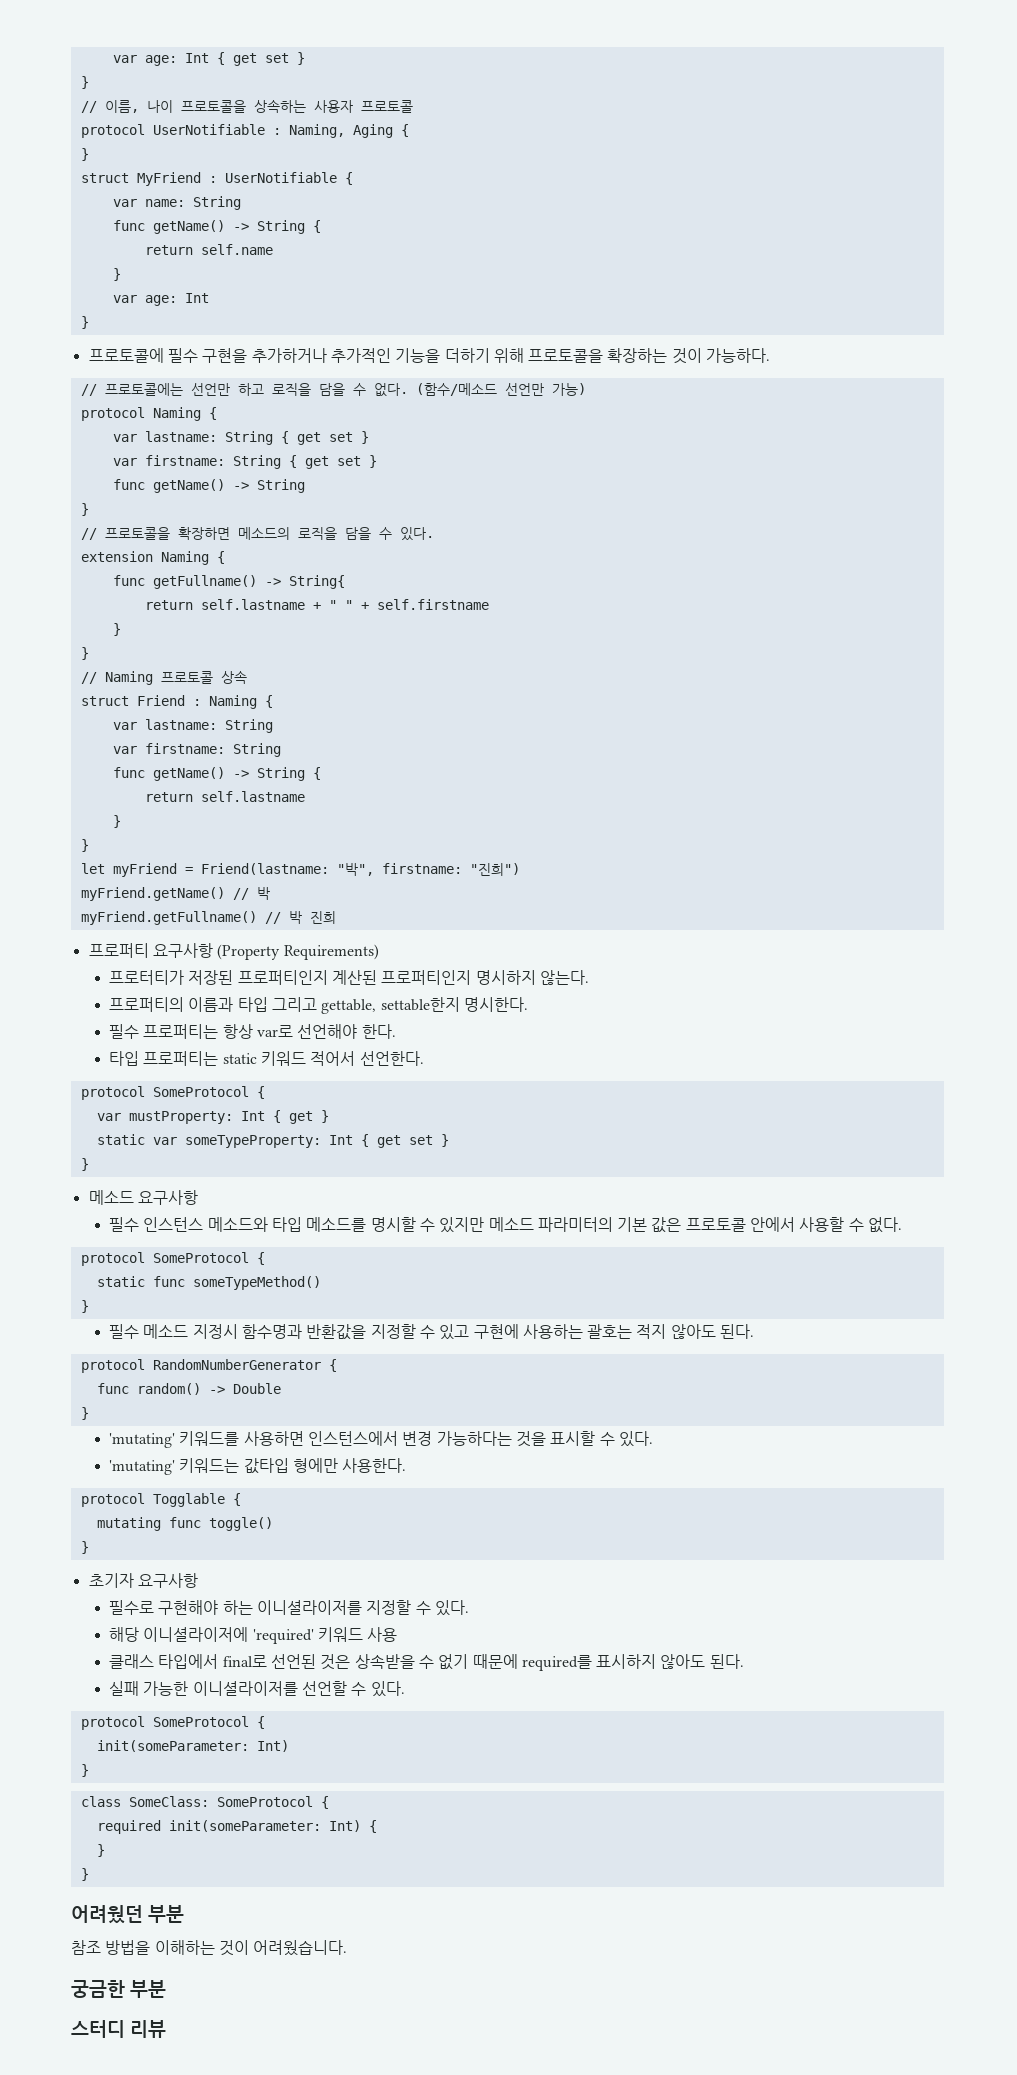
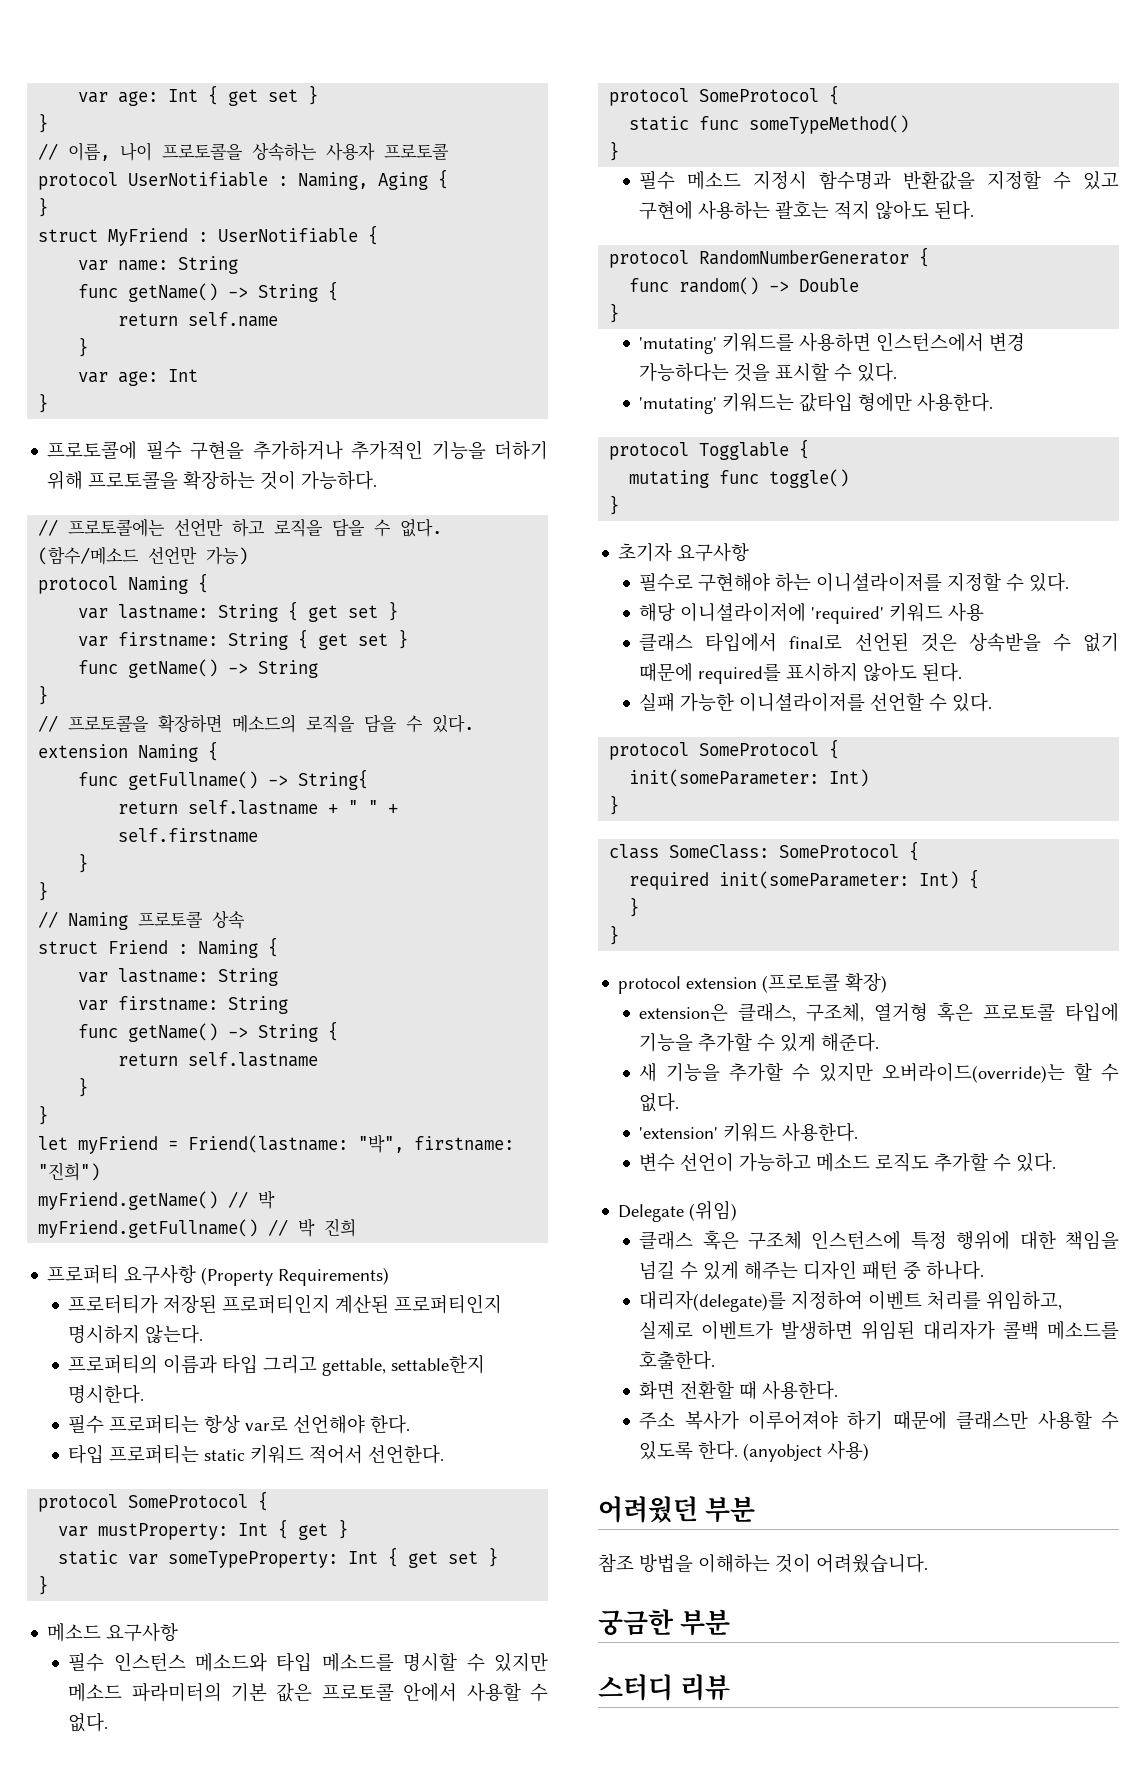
+ protocol extension (프로토콜 확장)
+ extension은 클래스, 구조체, 열거형 혹은 프로토콜 타입에 기능을 추가할 수 있게 해준다.
+ 새 기능을 추가할 수 있지만 오버라이드(override)는 할 수 없다.
+ 'extension' 키워드 사용한다.
+ 변수 선언이 가능하고 메소드 로직도 추가할 수 있다.
+ Delegate (위임)
+ 클래스 혹은 구조체 인스턴스에 특정 행위에 대한 책임을 넘길 수 있게 해주는 디자인 패턴 중 하나다.
+ 대리자(delegate)를 지정하여 이벤트 처리를 위임하고, 실제로 이벤트가 발생하면 위임된 대리자가 콜백 메소드를 호출한다.
+ 화면 전환할 때 사용한다.
+ 주소 복사가 이루어져야 하기 때문에 클래스만 사용할 수 있도록 한다. (anyobject 사용)

